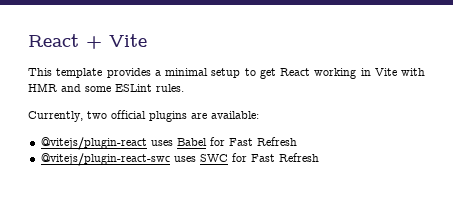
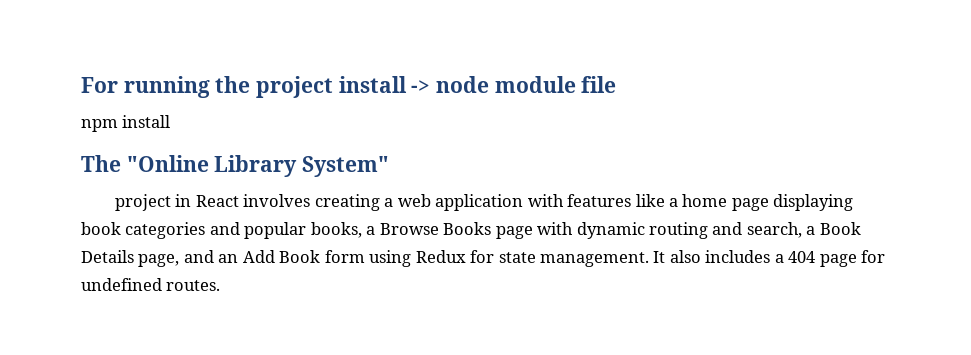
- React + Vite
- This template provides a minimal setup to get React working in Vite with HMR and some ESLint rules.
- Currently, two official plugins are available:
- @vitejs/plugin-react uses Babel for Fast Refresh
- @vitejs/plugin-react-swc uses SWC for Fast Refresh
+ For running the project install -> node module file
+ npm install
+ The "Online Library System"
+ project in React involves creating a web application with features like a home page displaying book categories and popular books, a Browse Books page with dynamic routing and search, a Book Details page, and an Add Book form using Redux for state management. It also includes a 404 page for undefined routes.

